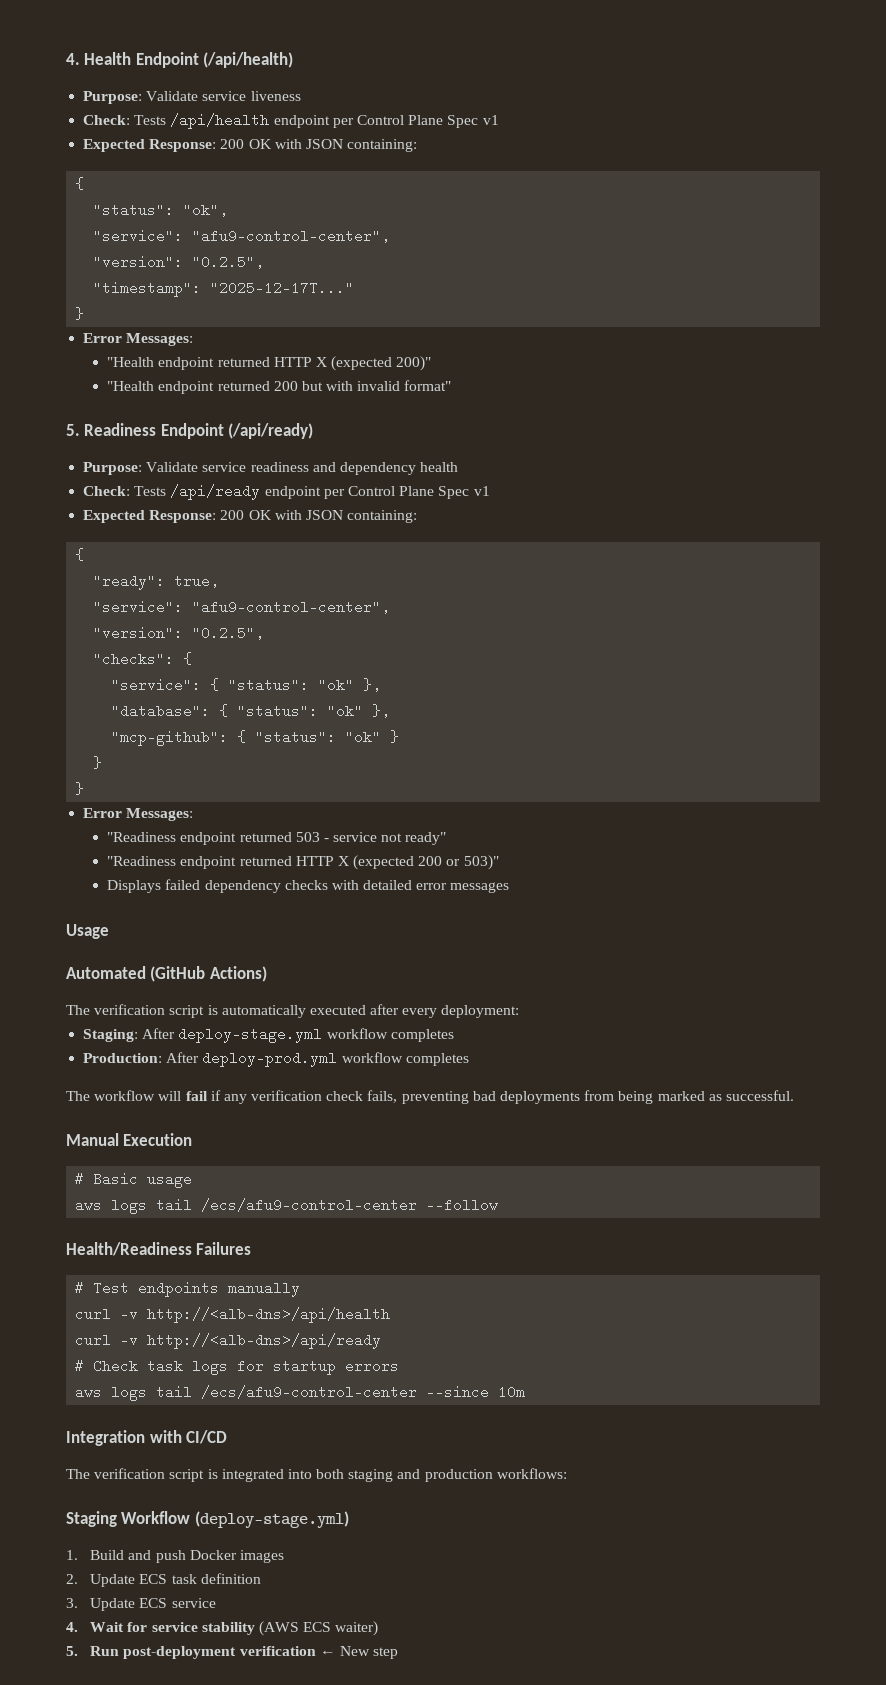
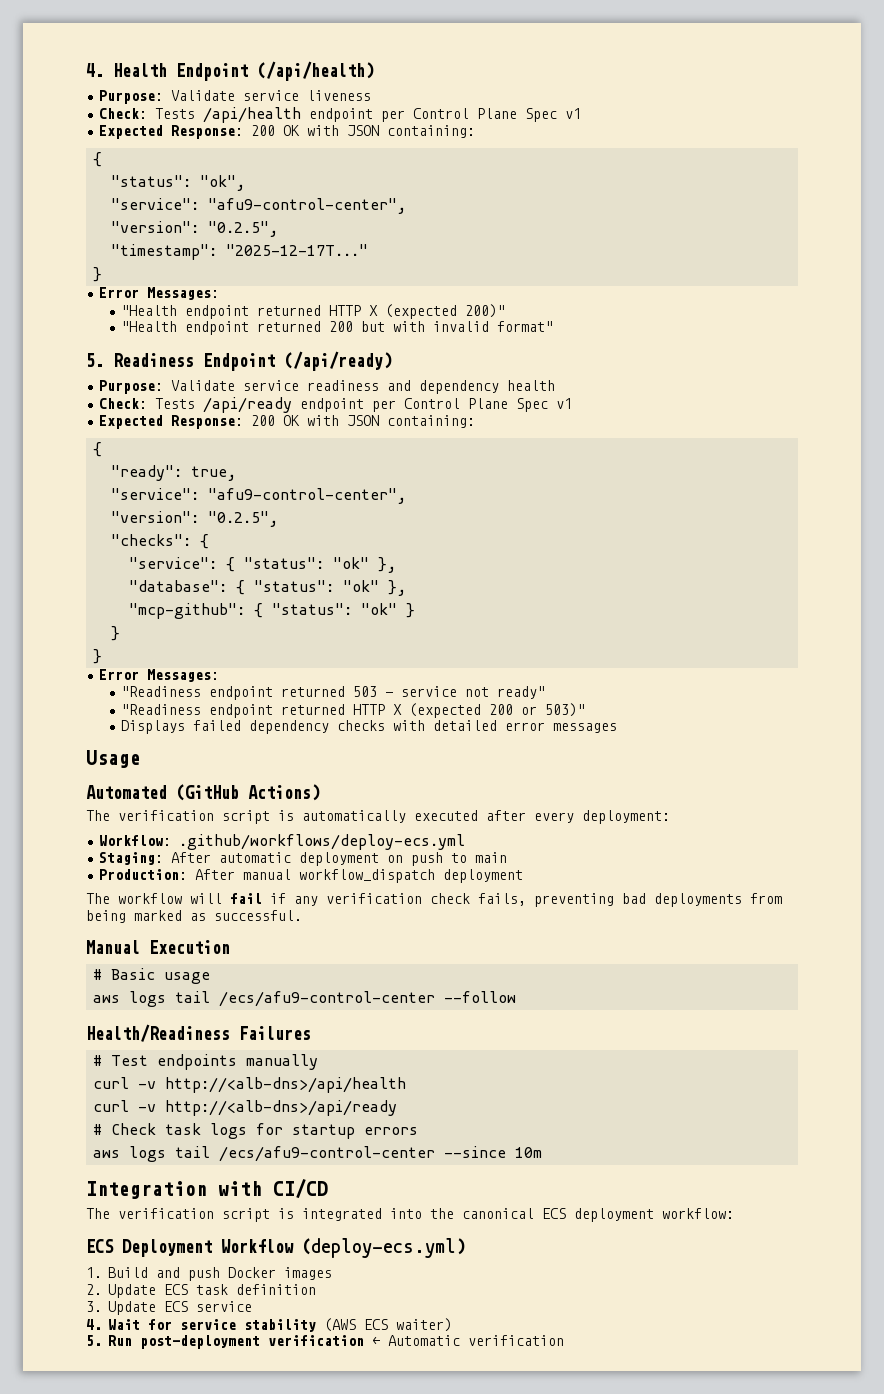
+ Workflow: .github/workflows/deploy-ecs.yml
- Staging: After deploy-stage.yml workflow completes
+ Staging: After automatic deployment on push to main
- Production: After deploy-prod.yml workflow completes
+ Production: After manual workflow_dispatch deployment
- The verification script is integrated into both staging and production workflows:
- Staging Workflow (deploy-stage.yml)
+ The verification script is integrated into the canonical ECS deployment workflow:
+ ECS Deployment Workflow (deploy-ecs.yml)
- 5. Run post-deployment verification ← New step
+ 5. Run post-deployment verification ← Automatic verification

